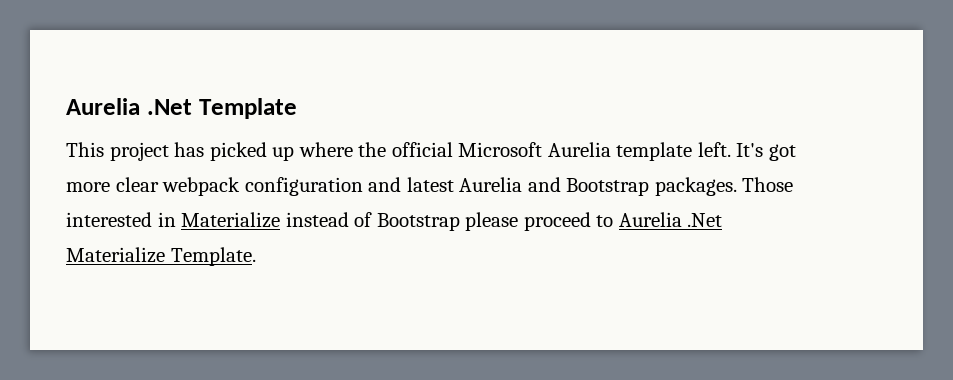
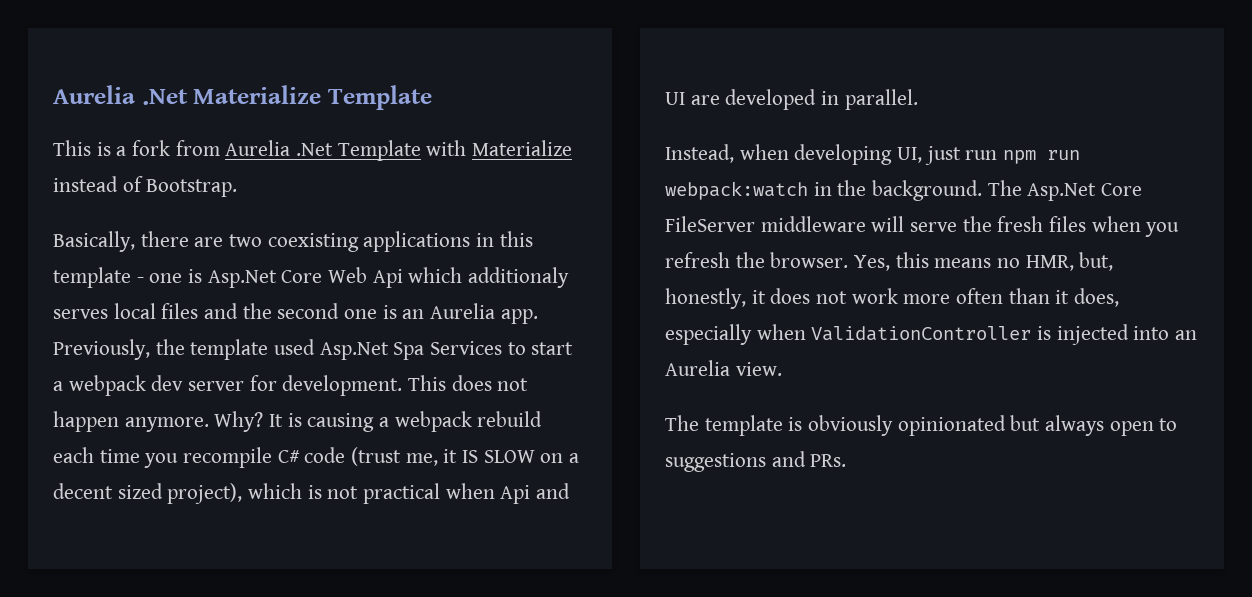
- Aurelia .Net Template
- This project has picked up where the official Microsoft Aurelia template left. It's got more clear webpack configuration and latest Aurelia and Bootstrap packages. Those interested in Materialize instead of Bootstrap please proceed to Aurelia .Net Materialize Template.
+ Aurelia .Net Materialize Template
+ This is a fork from Aurelia .Net Template with Materialize instead of Bootstrap.
+ Basically, there are two coexisting applications in this template - one is Asp.Net Core Web Api which additionaly serves local files and the second one is an Aurelia app. Previously, the template used Asp.Net Spa Services to start a webpack dev server for development. This does not happen anymore. Why? It is causing a webpack rebuild each time you recompile C# code (trust me, it IS SLOW on a decent sized project), which is not practical when Api and UI are developed in parallel.
+ Instead, when developing UI, just run npm run webpack:watch in the background. The Asp.Net Core FileServer middleware will serve the fresh files when you refresh the browser. Yes, this means no HMR, but, honestly, it does not work more often than it does, especially when ValidationController is injected into an Aurelia view.
+ The template is obviously opinionated but always open to suggestions and PRs.

